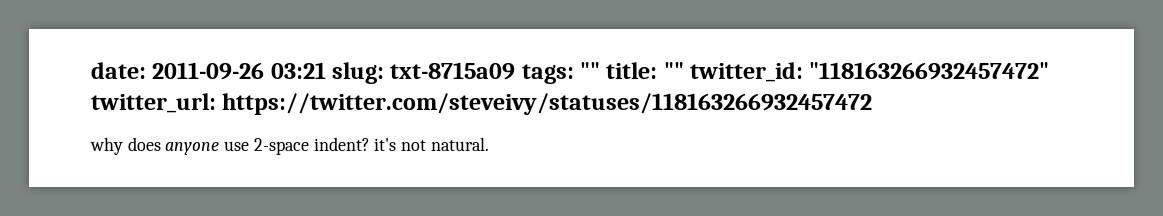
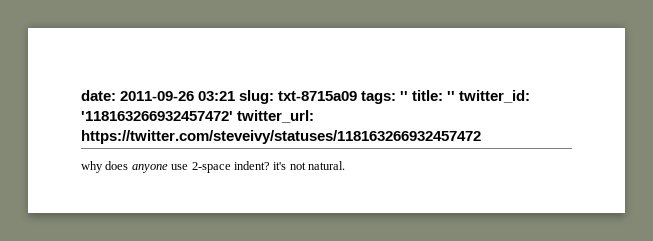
- date: 2011-09-26 03:21 slug: txt-8715a09 tags: "" title: "" twitter_id: "118163266932457472" twitter_url: https://twitter.com/steveivy/statuses/118163266932457472
+ date: 2011-09-26 03:21 slug: txt-8715a09 tags: '' title: '' twitter_id: '118163266932457472' twitter_url: https://twitter.com/steveivy/statuses/118163266932457472

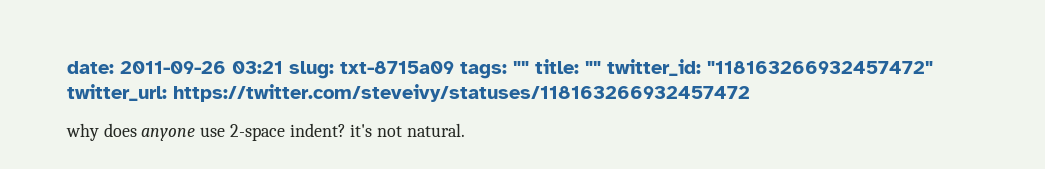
- date: 2011-09-26 03:21 slug: txt-8715a09 tags: '' title: '' twitter_id: '118163266932457472' twitter_url: https://twitter.com/steveivy/statuses/118163266932457472
+ date: 2011-09-26 03:21 slug: txt-8715a09 tags: "" title: "" twitter_id: "118163266932457472" twitter_url: https://twitter.com/steveivy/statuses/118163266932457472

